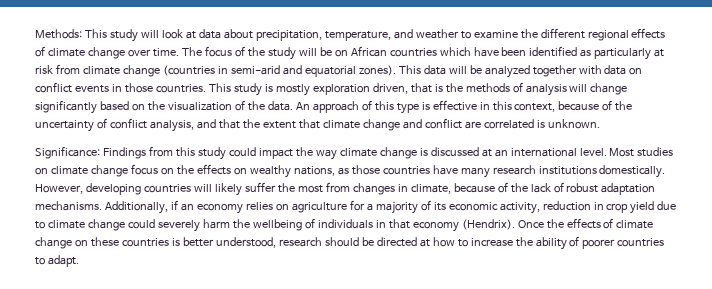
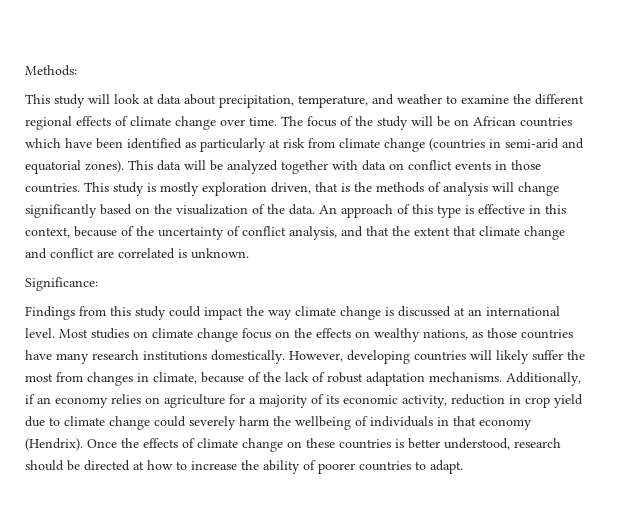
- Methods: This study will look at data about precipitation, temperature, and weather to examine the different regional effects of climate change over time.
+ Methods:
+ This study will look at data about precipitation, temperature, and weather to examine the different regional effects of climate change over time.
- Significance: Findings from this study could impact the way climate change is discussed at an international level.
+ Significance:
+ Findings from this study could impact the way climate change is discussed at an international level.

